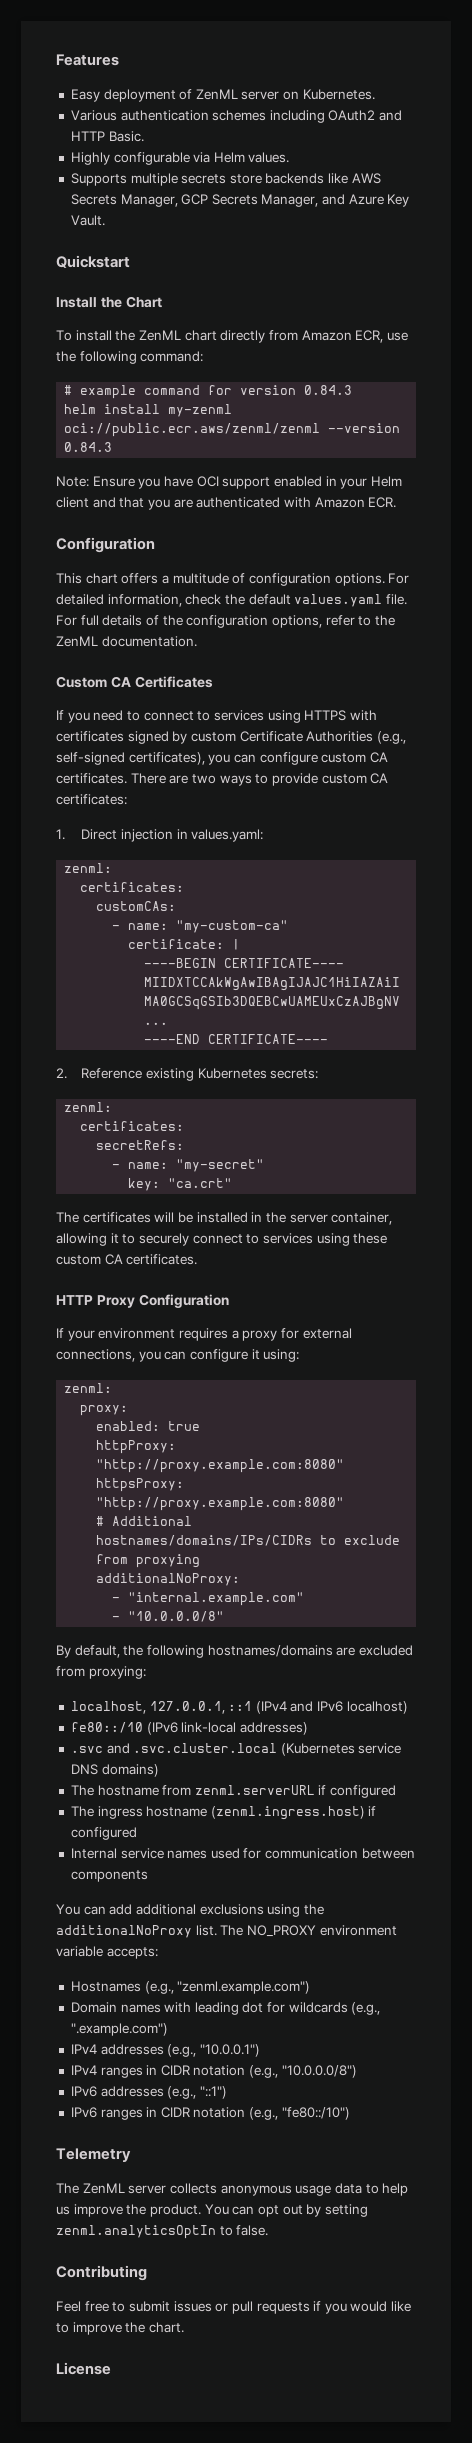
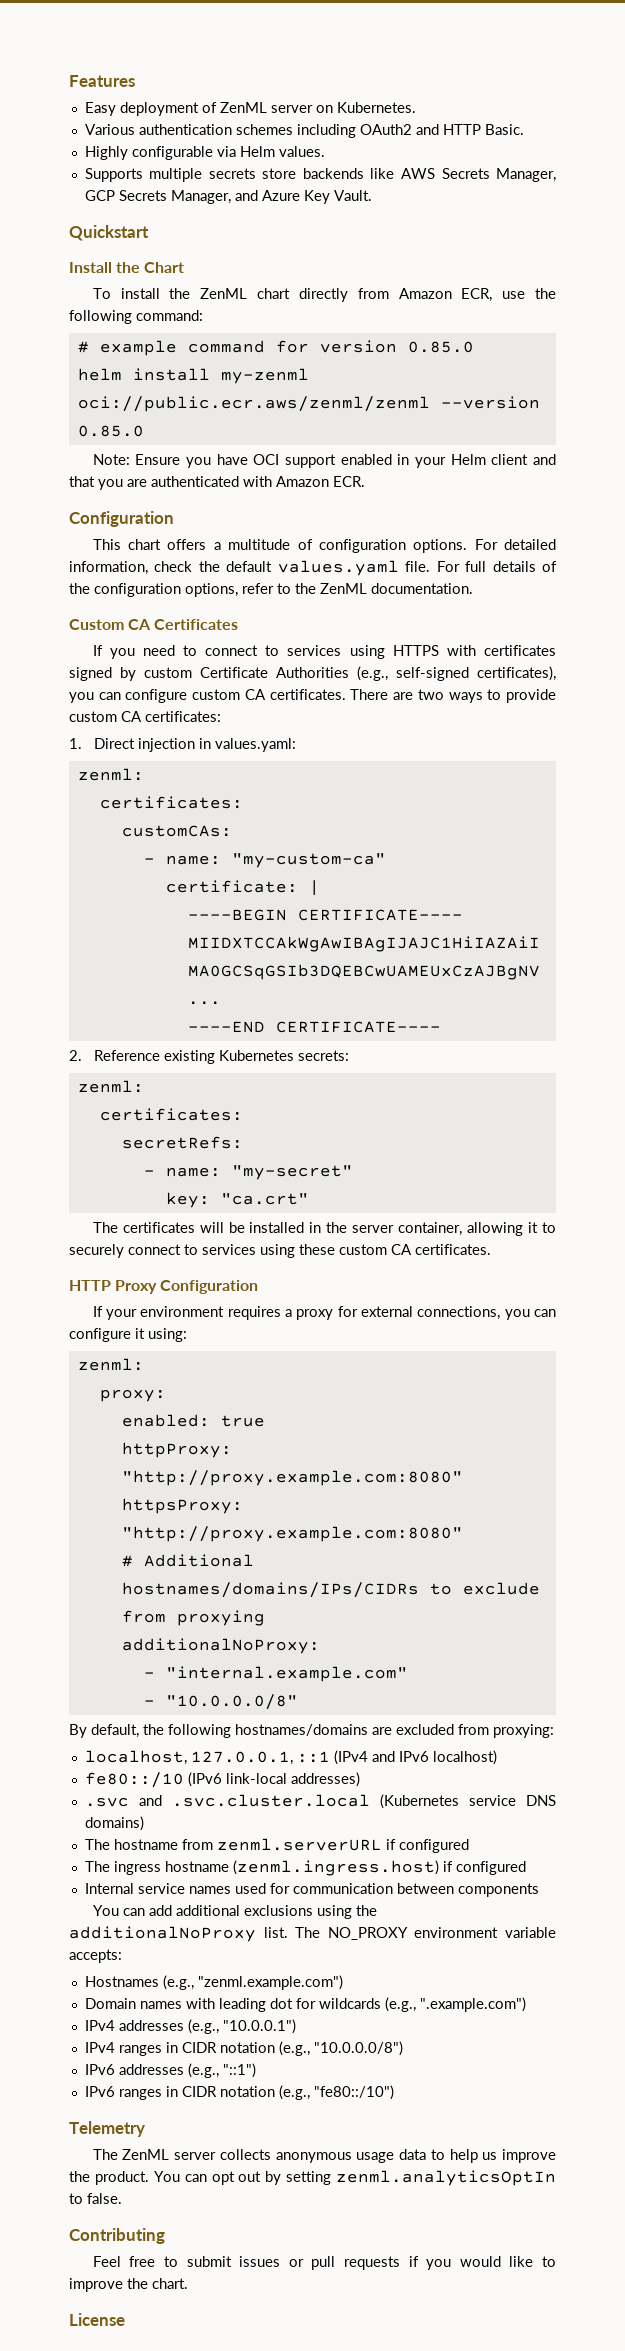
- # example command for version 0.84.3
+ # example command for version 0.85.0
- helm install my-zenml oci://public.ecr.aws/zenml/zenml --version 0.84.3
+ helm install my-zenml oci://public.ecr.aws/zenml/zenml --version 0.85.0

